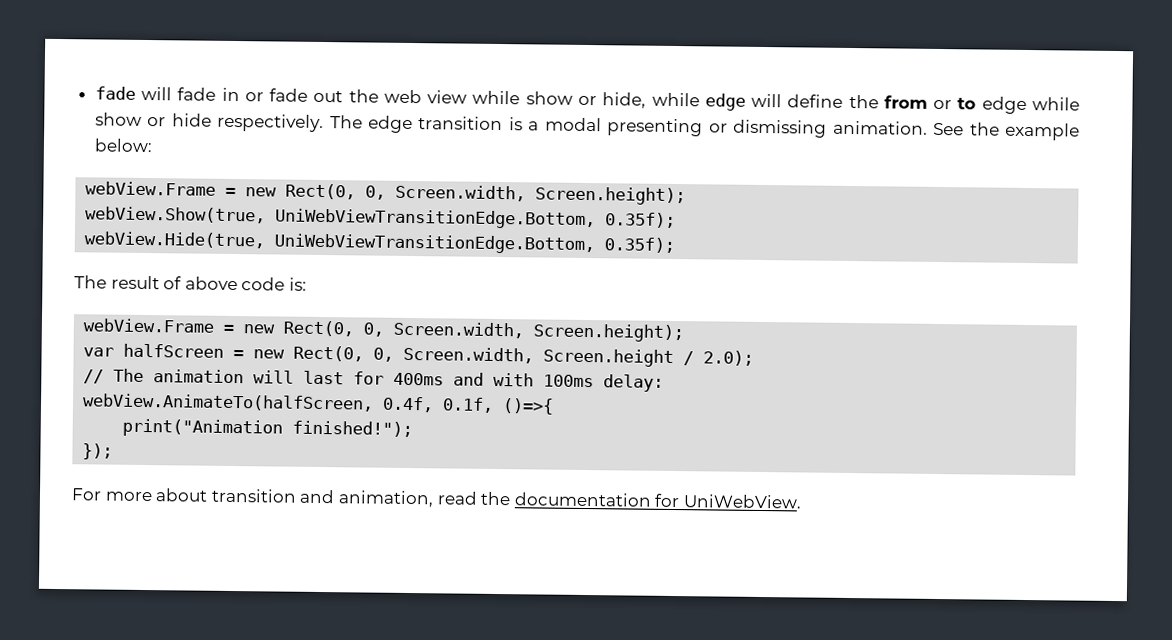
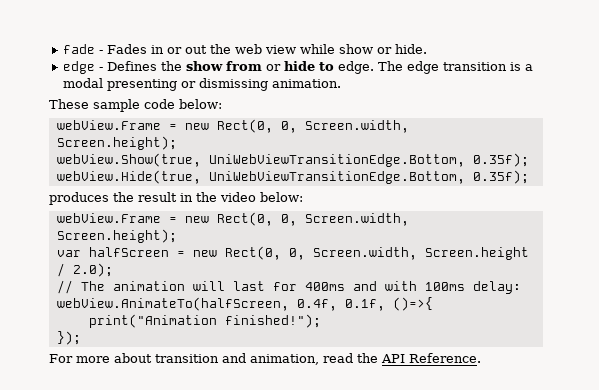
- fade will fade in or fade out the web view while show or hide, while edge will define the from or to edge while show or hide respectively.
+ fade - Fades in or out the web view while show or hide.
+ edge - Defines the show from or hide to edge.
- The edge transition is a modal presenting or dismissing animation. See the example below:
+ The edge transition is a modal presenting or dismissing animation.
+ These sample code below:
- The result of above code is:
+ produces the result in the video below:
- For more about transition and animation, read the documentation for UniWebView.
+ For more about transition and animation, read the API Reference.

